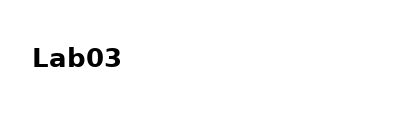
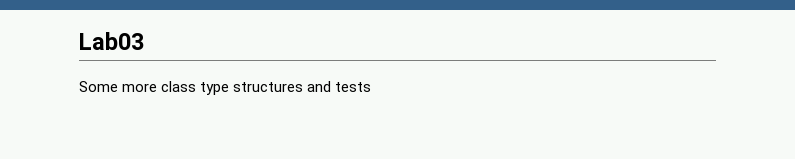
+ Some more class type structures and tests

